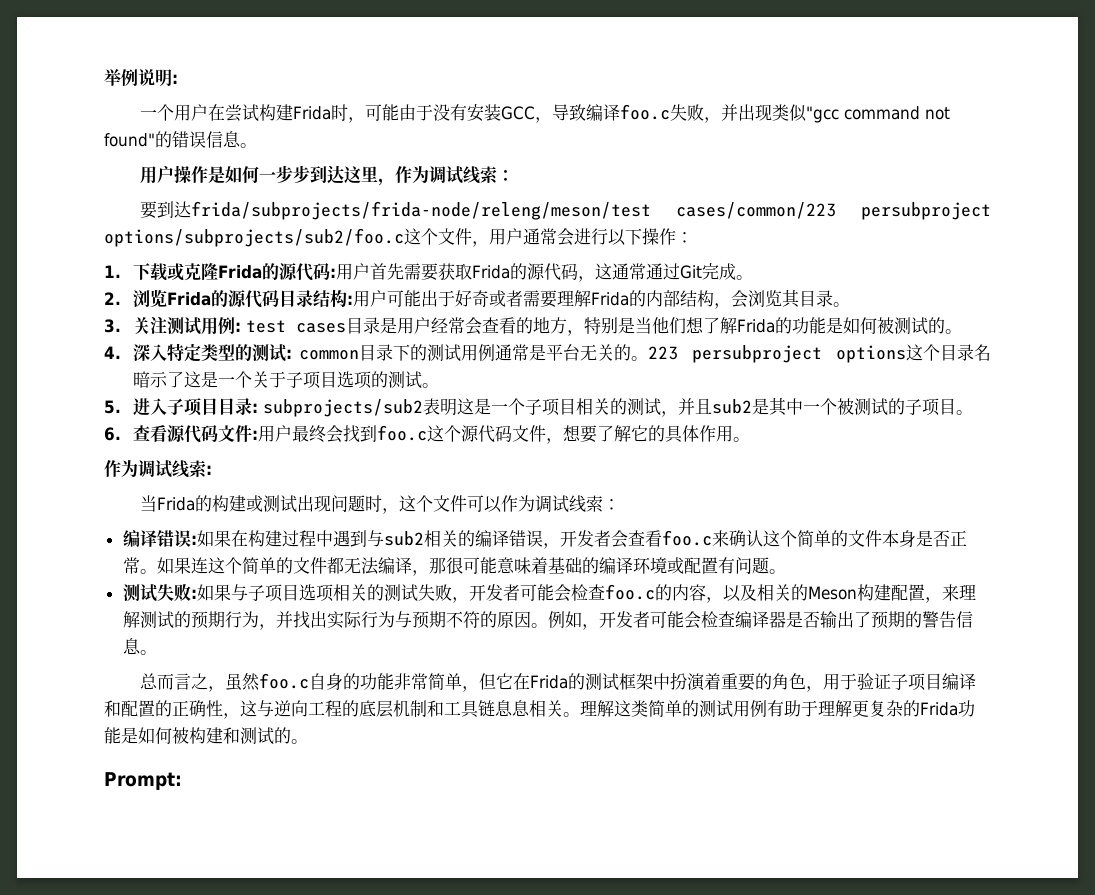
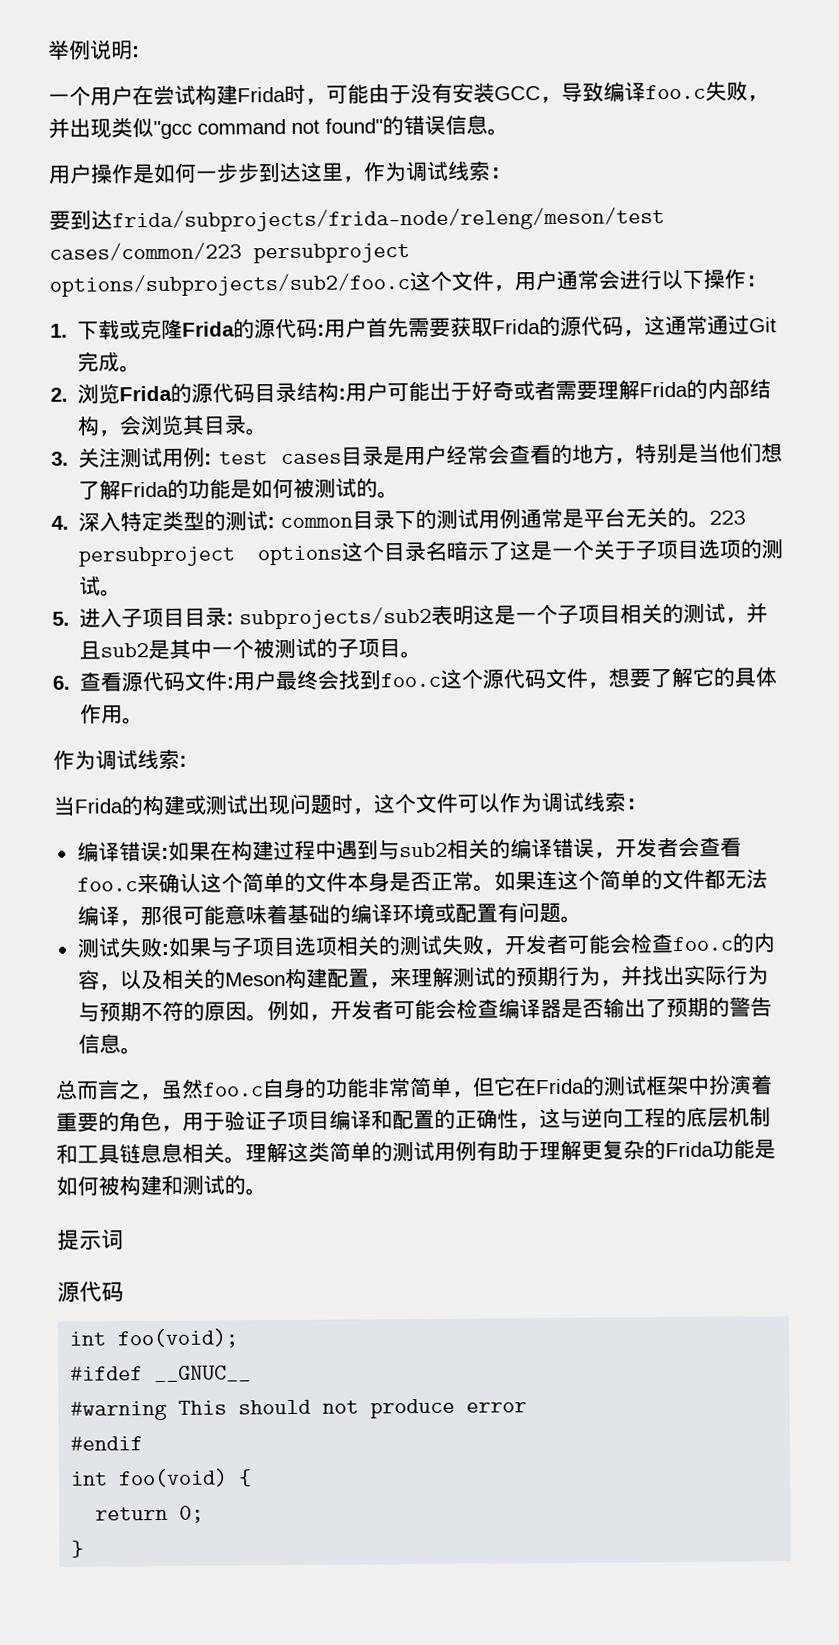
- Prompt:
+ 提示词
+ 源代码
+ int foo(void);
+ #ifdef __GNUC__
+ #warning This should not produce error
+ #endif
+ int foo(void) {
+ return 0;
+ }

